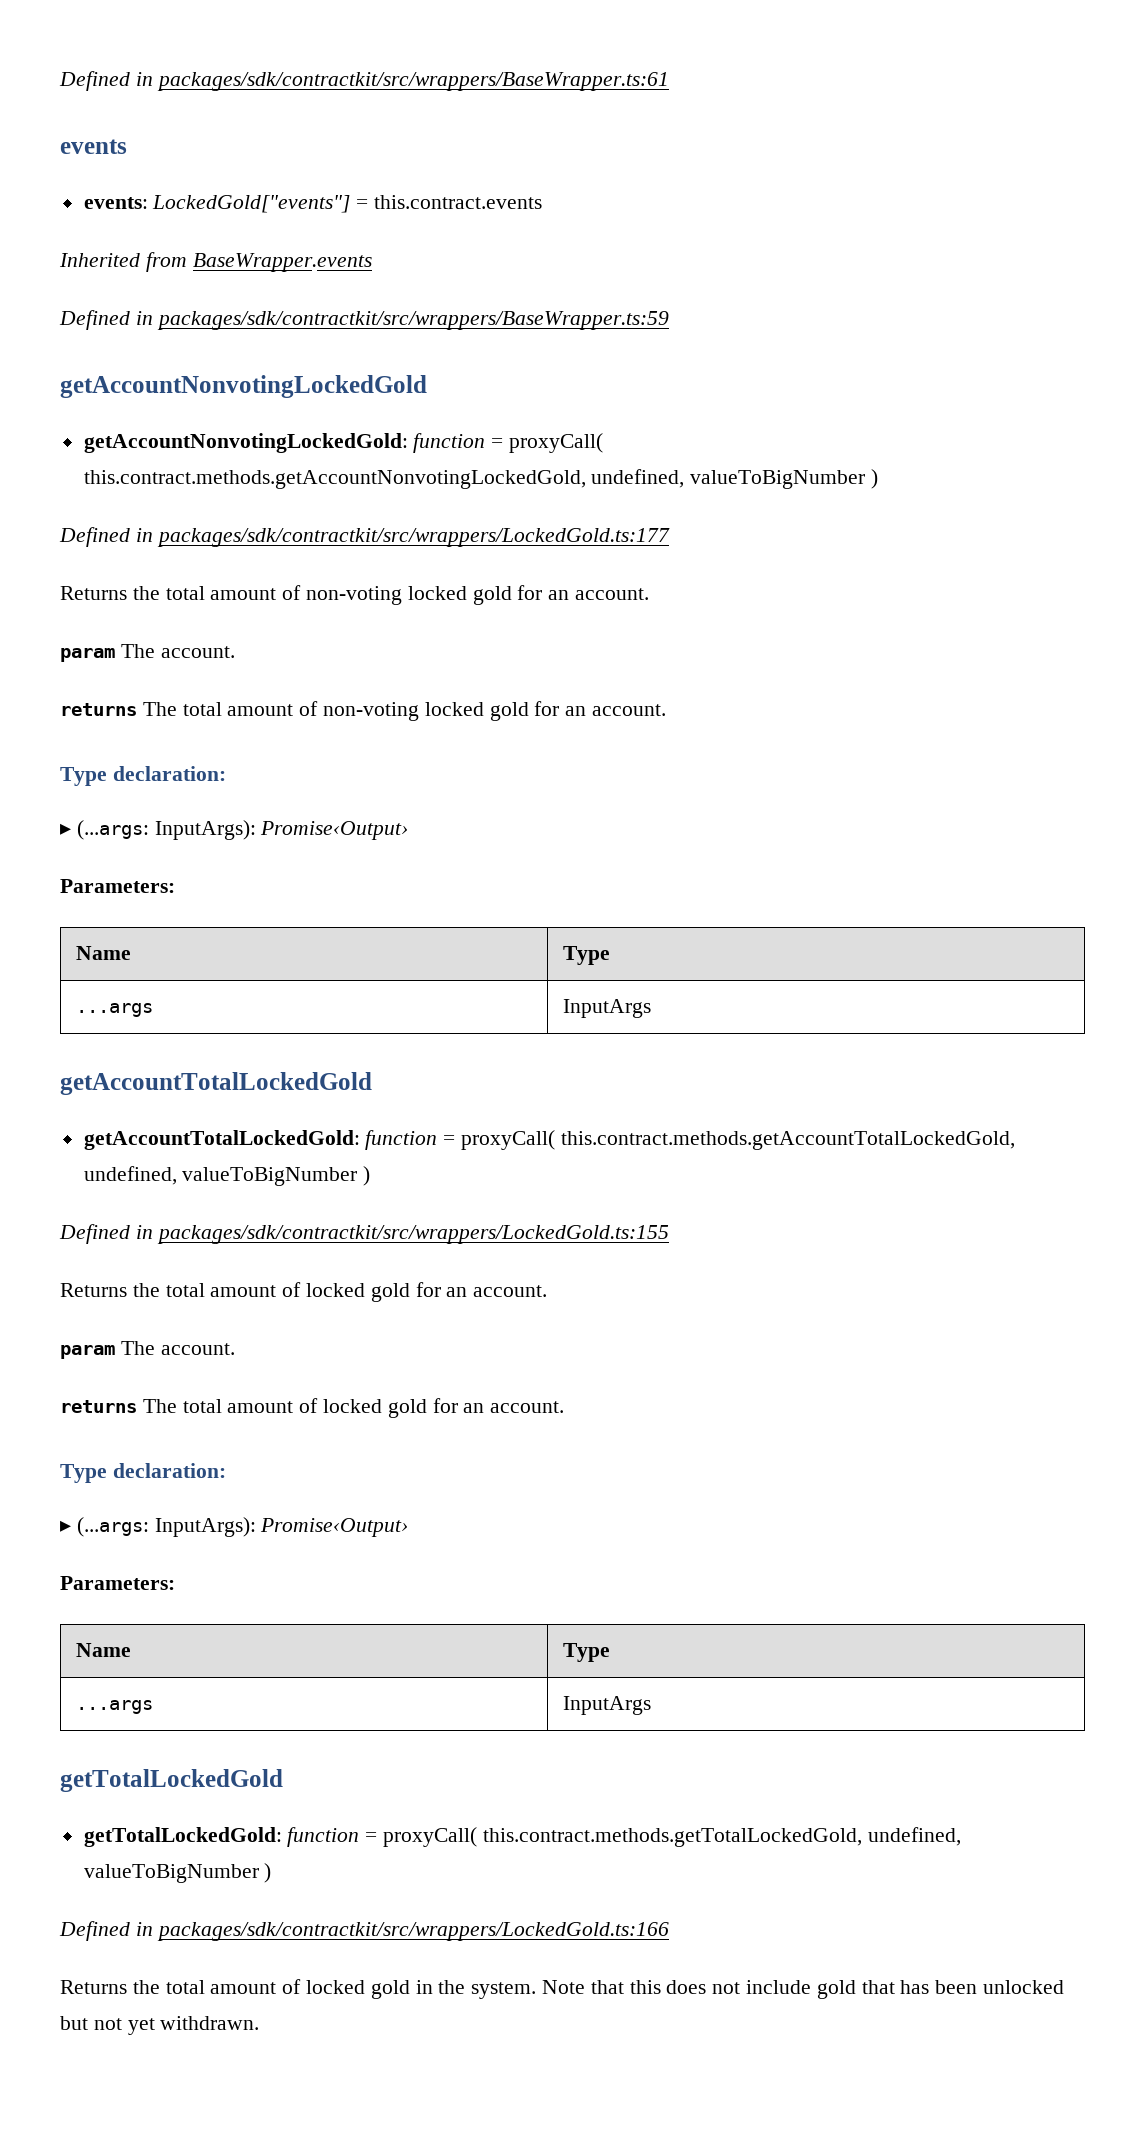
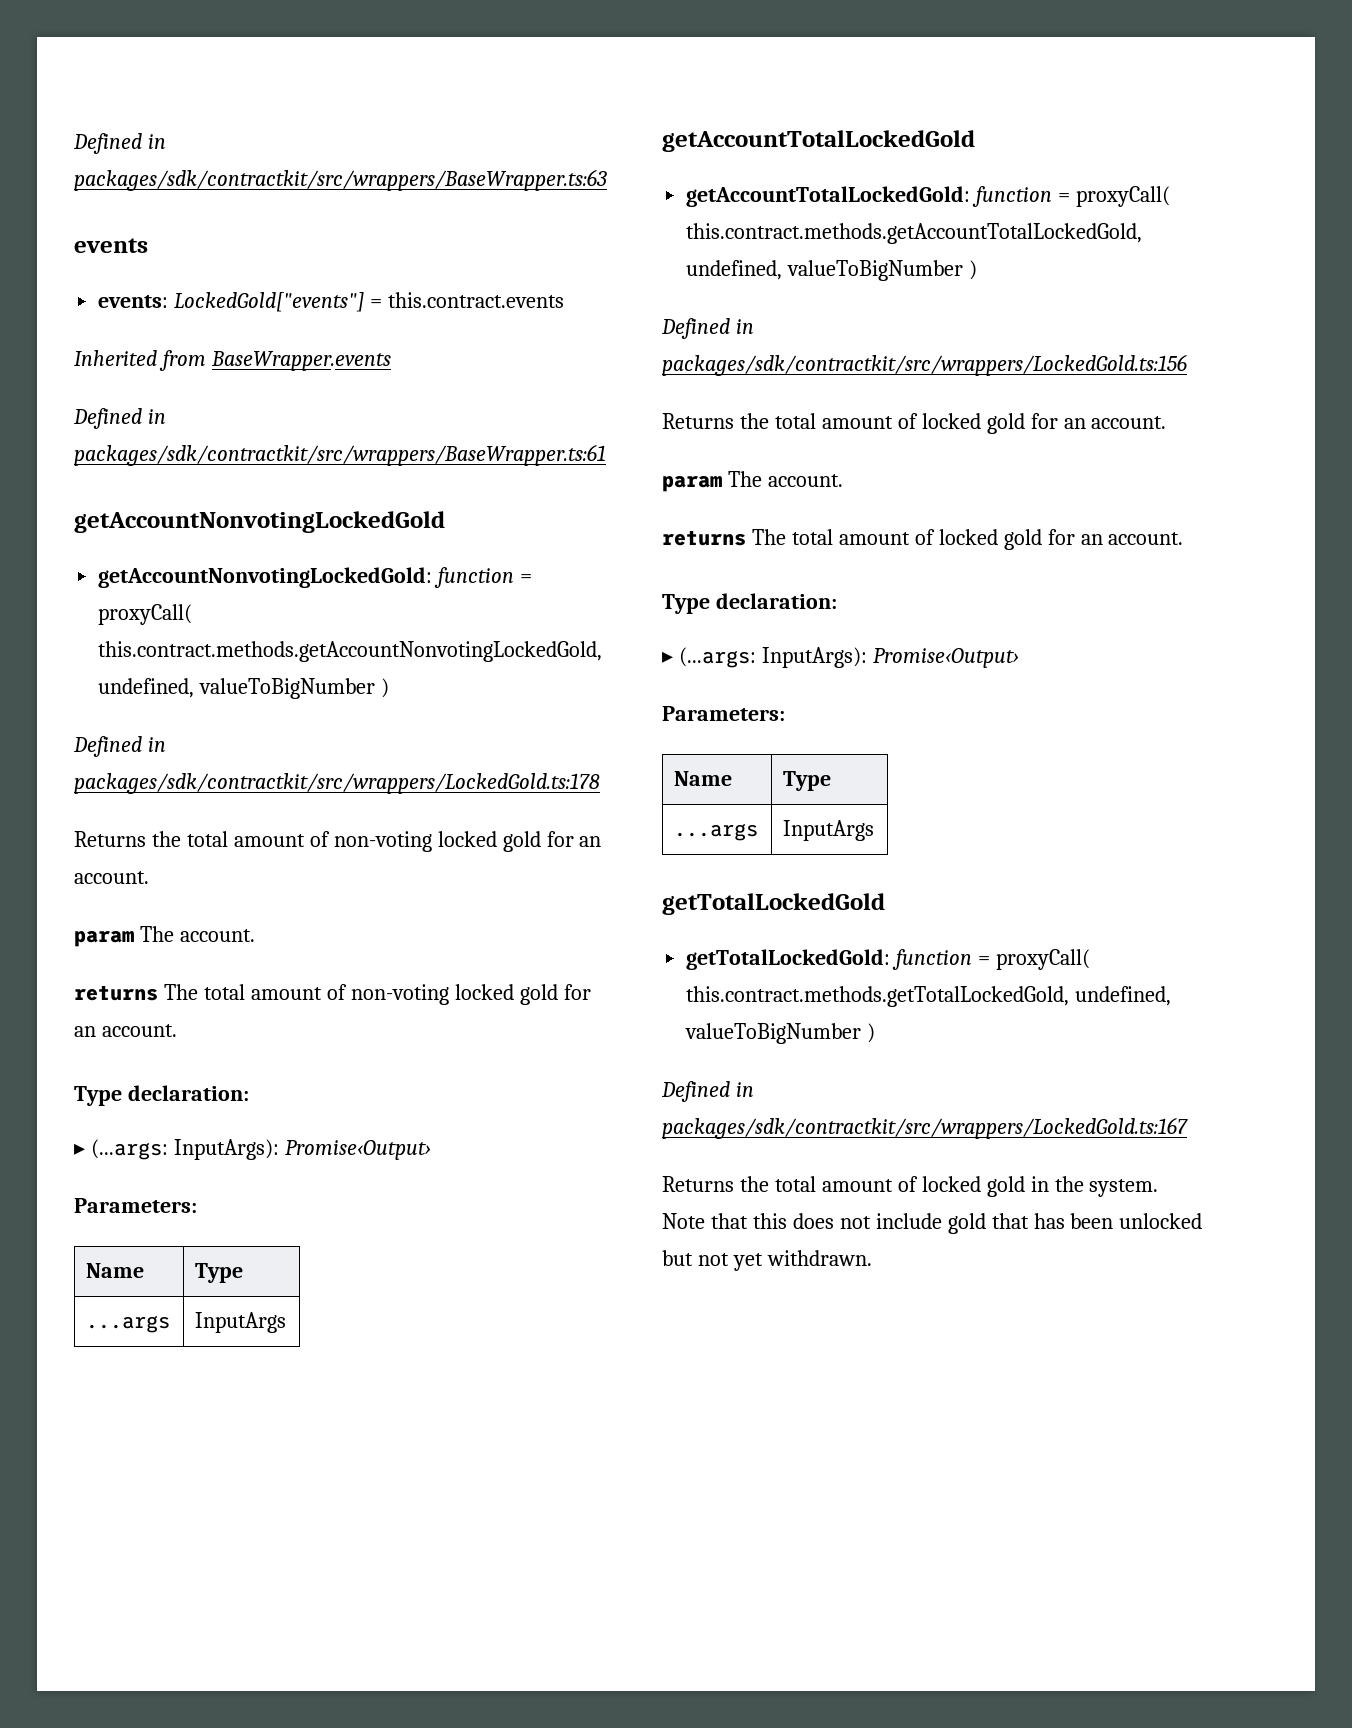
- Defined in packages/sdk/contractkit/src/wrappers/BaseWrapper.ts:61
+ Defined in packages/sdk/contractkit/src/wrappers/BaseWrapper.ts:63
- Defined in packages/sdk/contractkit/src/wrappers/BaseWrapper.ts:59
+ Defined in packages/sdk/contractkit/src/wrappers/BaseWrapper.ts:61
- Defined in packages/sdk/contractkit/src/wrappers/LockedGold.ts:177
+ Defined in packages/sdk/contractkit/src/wrappers/LockedGold.ts:178
- Defined in packages/sdk/contractkit/src/wrappers/LockedGold.ts:155
+ Defined in packages/sdk/contractkit/src/wrappers/LockedGold.ts:156
- Defined in packages/sdk/contractkit/src/wrappers/LockedGold.ts:166
+ Defined in packages/sdk/contractkit/src/wrappers/LockedGold.ts:167

